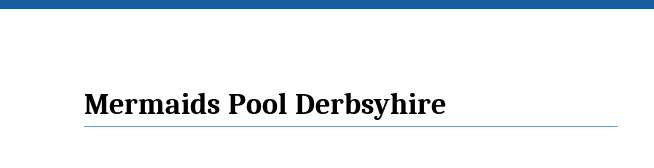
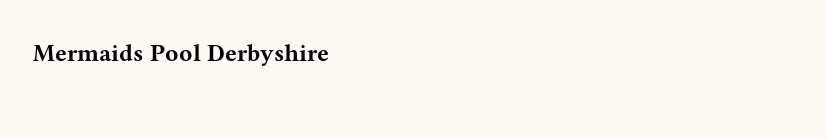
- Mermaids Pool Derbsyhire
+ Mermaids Pool Derbyshire

